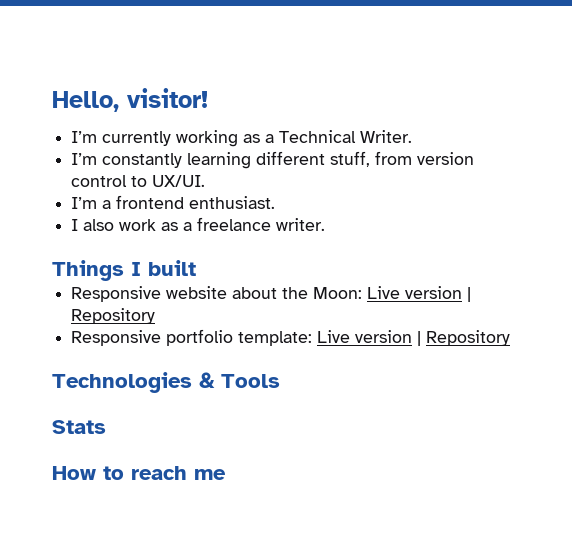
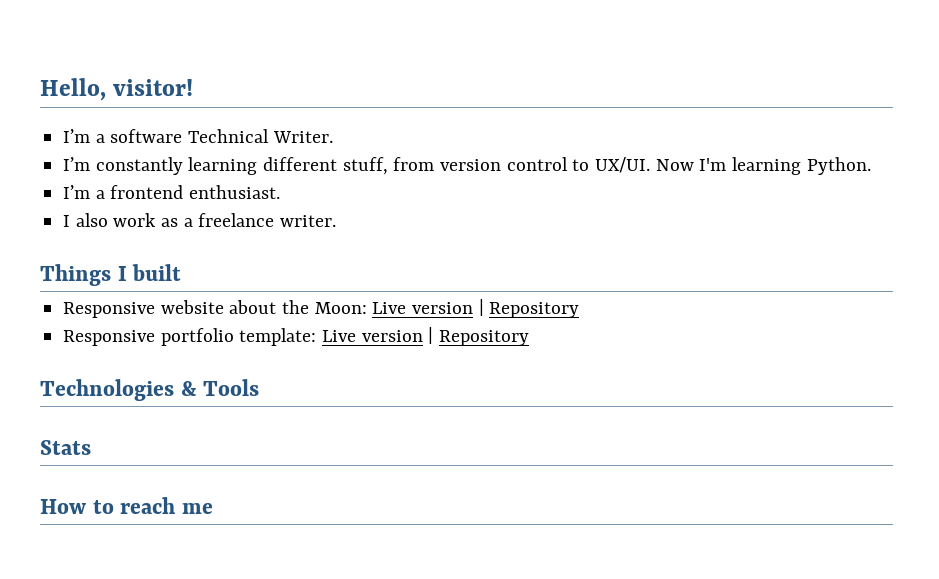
- I’m currently working as a Technical Writer.
+ I’m a software Technical Writer.
+ Now I'm learning Python.

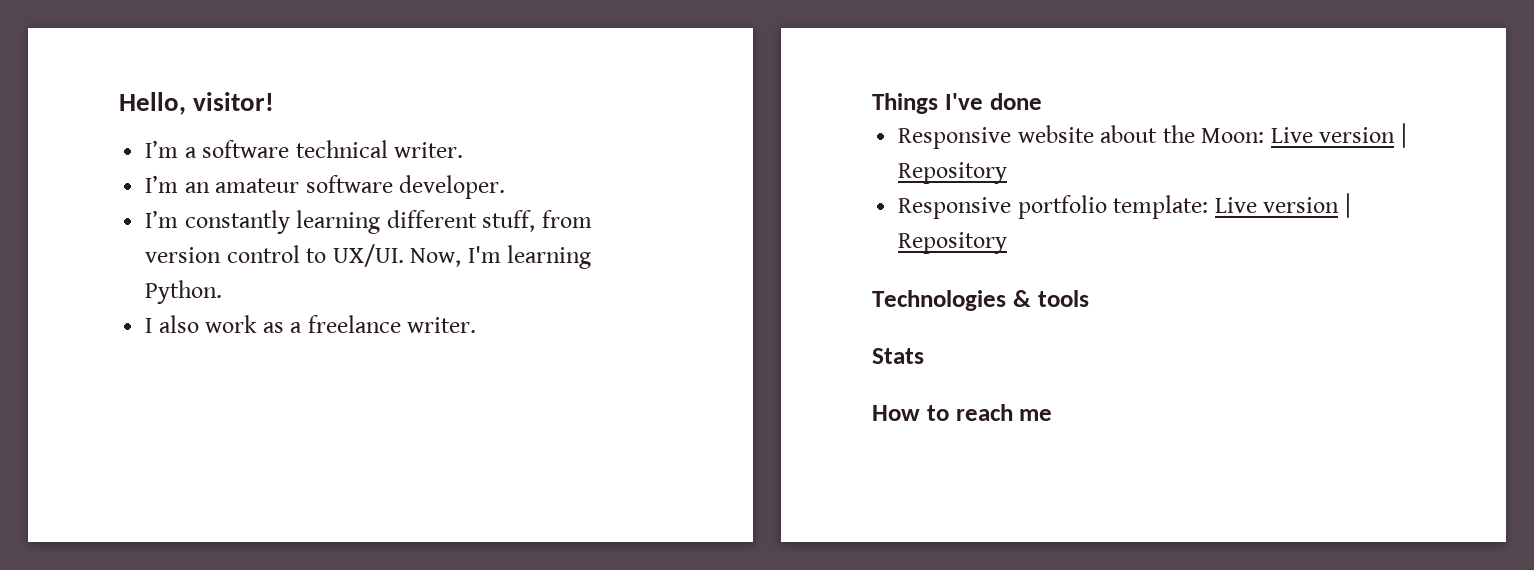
- I’m a software Technical Writer.
+ I’m a software technical writer.
+ I’m an amateur software developer.
- Now I'm learning Python.
+ Now, I'm learning Python.
- I’m a frontend enthusiast.
- Things I built
+ Things I've done
- Technologies & Tools
+ Technologies & tools

